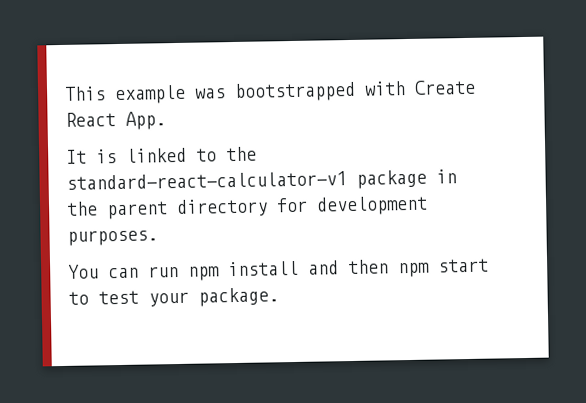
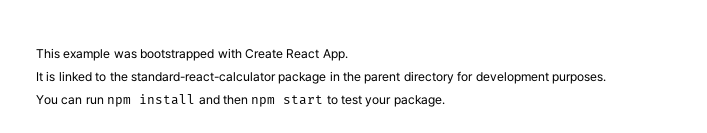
- It is linked to the standard-react-calculator-v1 package in the parent directory for development purposes.
+ It is linked to the standard-react-calculator package in the parent directory for development purposes.

